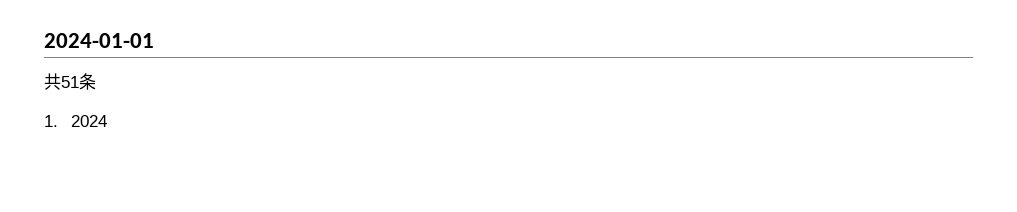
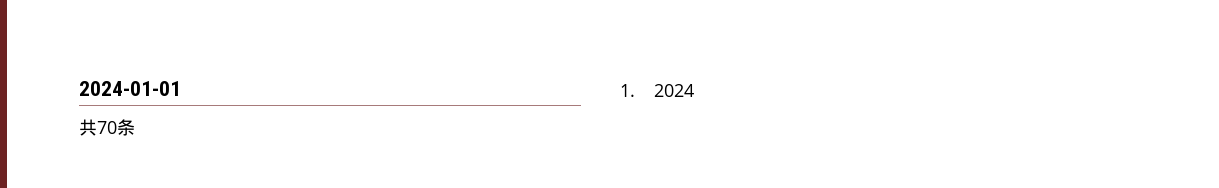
- 共51条
+ 共70条

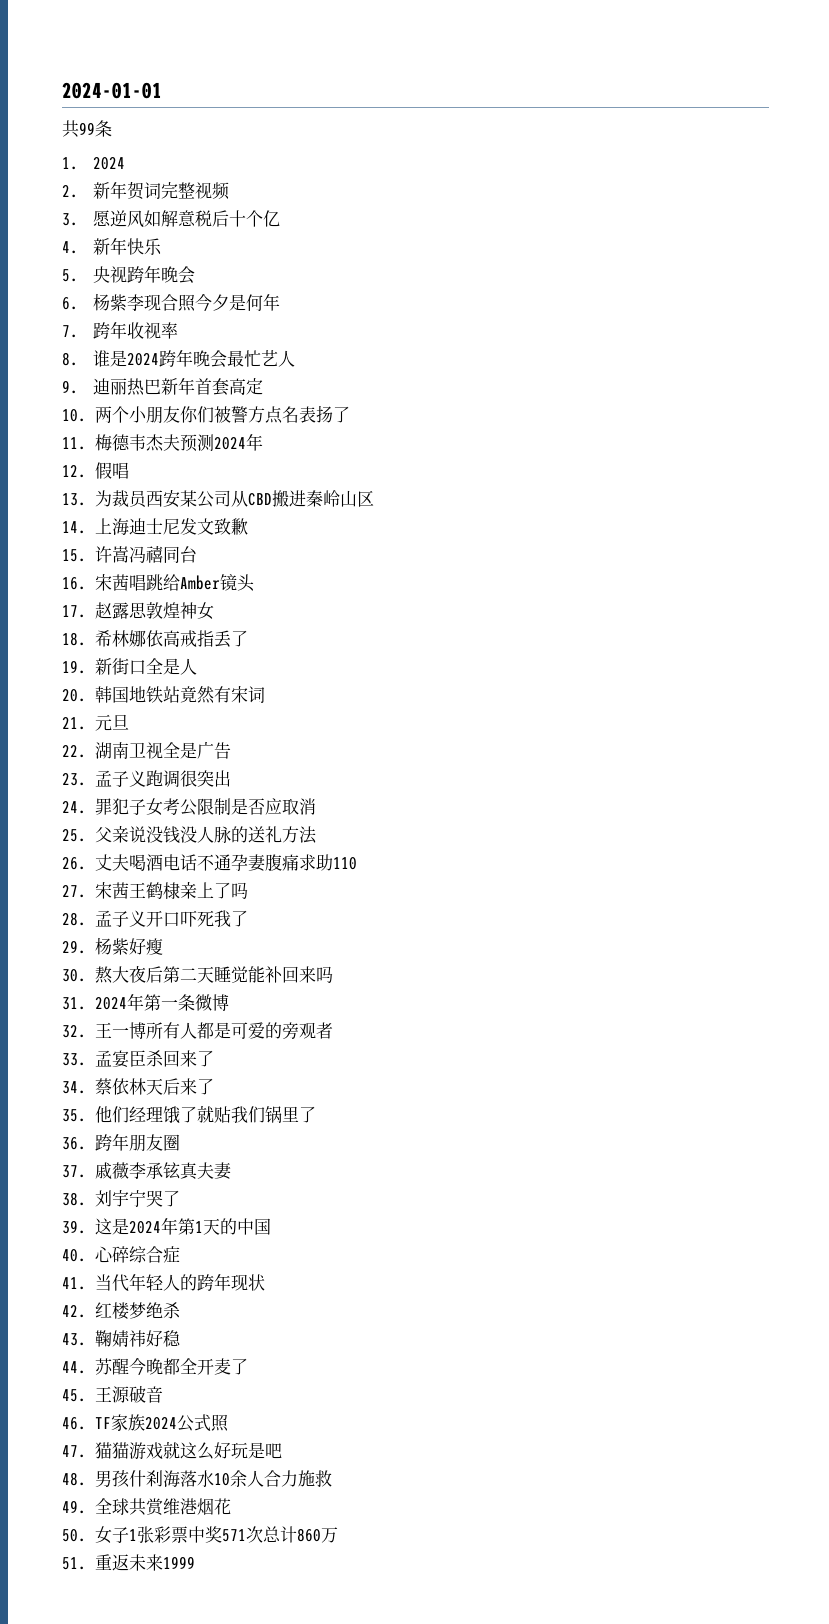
- 共70条
+ 共99条
+ 2.新年贺词完整视频
+ 3.愿逆风如解意税后十个亿
+ 4.新年快乐
+ 5.央视跨年晚会
+ 6.杨紫李现合照今夕是何年
+ 7.跨年收视率
+ 8.谁是2024跨年晚会最忙艺人
+ 9.迪丽热巴新年首套高定
+ 10.两个小朋友你们被警方点名表扬了
+ 11.梅德韦杰夫预测2024年
+ 12.假唱
+ 13.为裁员西安某公司从CBD搬进秦岭山区
+ 14.上海迪士尼发文致歉
+ 15.许嵩冯禧同台
+ 16.宋茜唱跳给Amber镜头
+ 17.赵露思敦煌神女
+ 18.希林娜依高戒指丢了
+ 19.新街口全是人
+ 20.韩国地铁站竟然有宋词
+ 21.元旦
+ 22.湖南卫视全是广告
+ 23.孟子义跑调很突出
+ 24.罪犯子女考公限制是否应取消
+ 25.父亲说没钱没人脉的送礼方法
+ 26.丈夫喝酒电话不通孕妻腹痛求助110
+ 27.宋茜王鹤棣亲上了吗
+ 28.孟子义开口吓死我了
+ 29.杨紫好瘦
+ 30.熬大夜后第二天睡觉能补回来吗
+ 31. 2024年第一条微博
+ 32.王一博所有人都是可爱的旁观者
+ 33.孟宴臣杀回来了
+ 34.蔡依林天后来了
+ 35.他们经理饿了就贴我们锅里了
+ 36.跨年朋友圈
+ 37.戚薇李承铉真夫妻
+ 38.刘宇宁哭了
+ 39.这是2024年第1天的中国
+ 40.心碎综合症
+ 41.当代年轻人的跨年现状
+ 42.红楼梦绝杀
+ 43.鞠婧祎好稳
+ 44.苏醒今晚都全开麦了
+ 45.王源破音
+ 46. TF家族2024公式照
+ 47.猫猫游戏就这么好玩是吧
+ 48.男孩什刹海落水10余人合力施救
+ 49.全球共赏维港烟花
+ 50.女子1张彩票中奖571次总计860万
+ 51.重返未来1999

